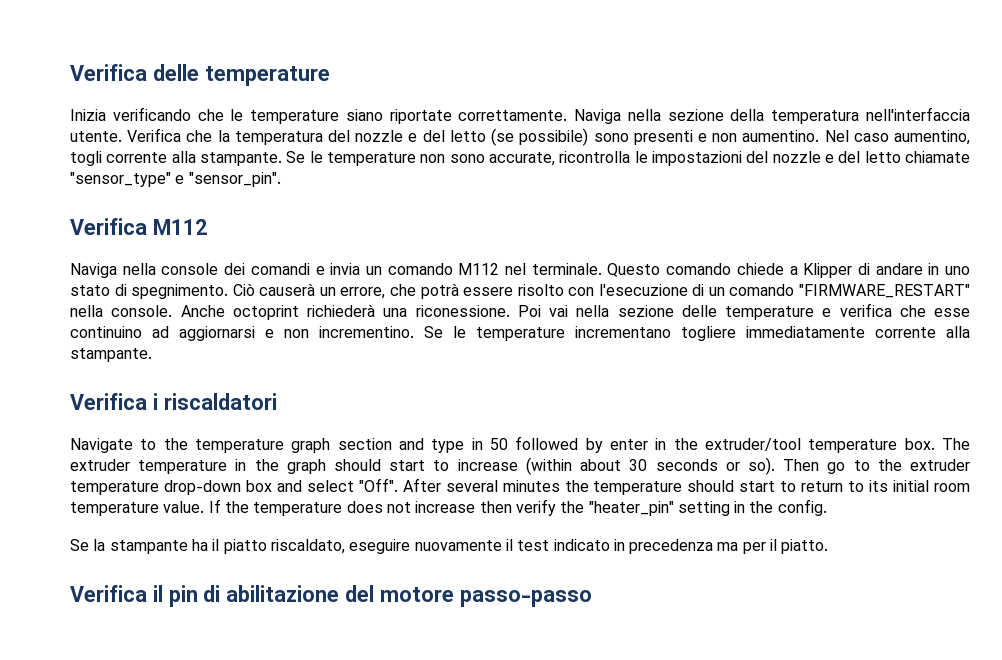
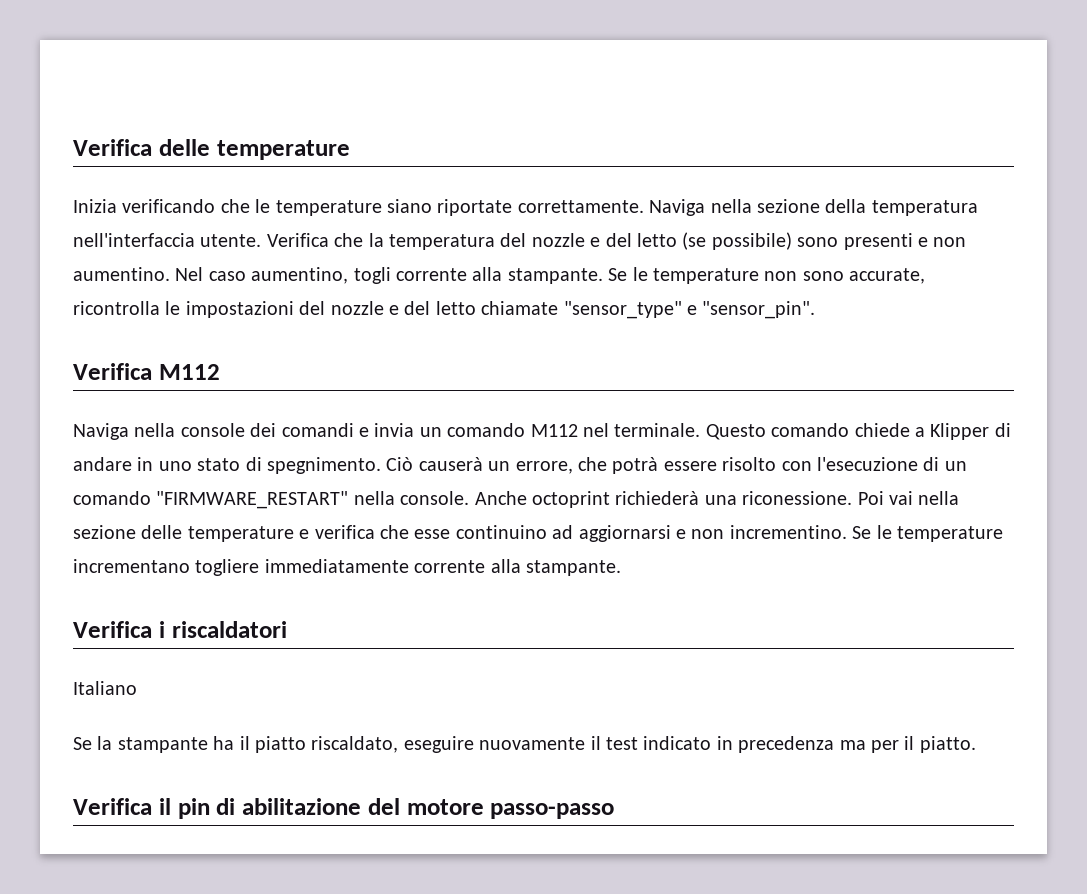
- Navigate to the temperature graph section and type in 50 followed by enter in the extruder/tool temperature box. The extruder temperature in the graph should start to increase (within about 30 seconds or so). Then go to the extruder temperature drop-down box and select "Off". After several minutes the temperature should start to return to its initial room temperature value. If the temperature does not increase then verify the "heater_pin" setting in the config.
+ Italiano

